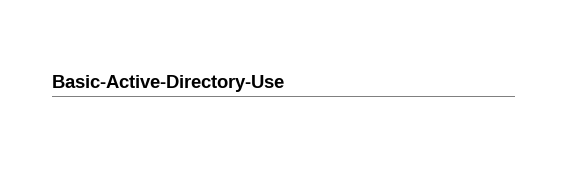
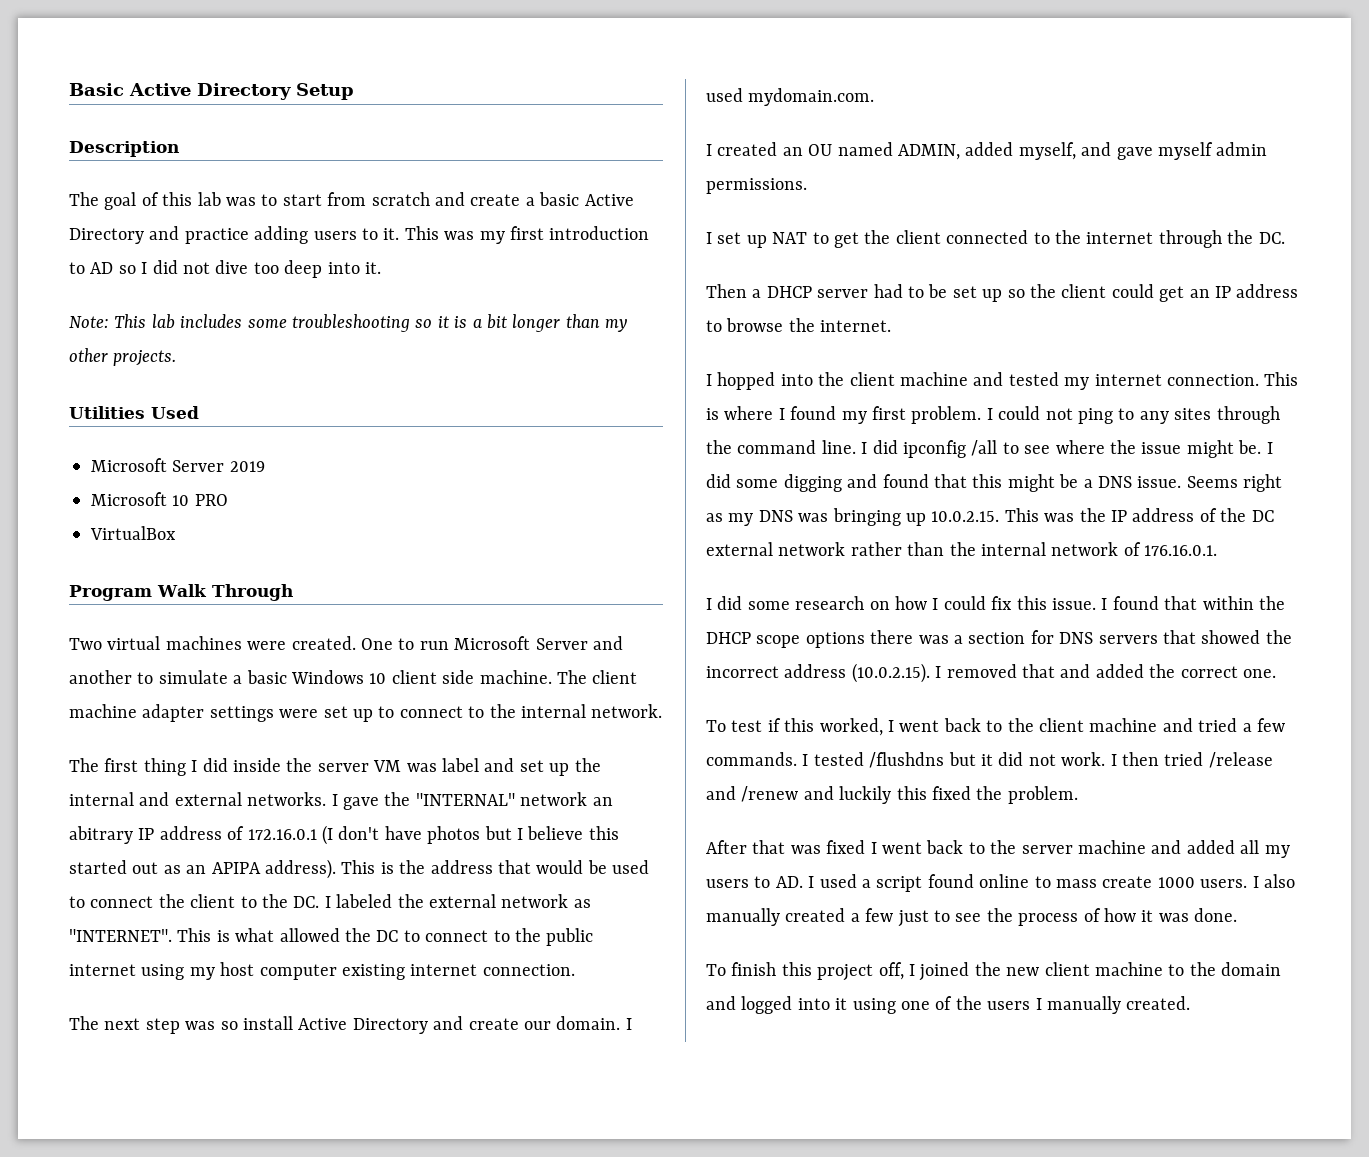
- Basic-Active-Directory-Use
+ Basic Active Directory Setup
+ Description
+ The goal of this lab was to start from scratch and create a basic Active Directory and practice adding users to it. This was my first introduction to AD so I did not dive too deep into it.
+ Note: This lab includes some troubleshooting so it is a bit longer than my other projects.
+ Utilities Used
+ Microsoft Server 2019
+ Microsoft 10 PRO
+ VirtualBox
+ Program Walk Through
+ Two virtual machines were created. One to run Microsoft Server and another to simulate a basic Windows 10 client side machine. The client machine adapter settings were set up to connect to the internal network.
+ The first thing I did inside the server VM was label and set up the internal and external networks. I gave the "INTERNAL" network an abitrary IP address of 172.16.0.1 (I don't have photos but I believe this started out as an APIPA address). This is the address that would be used to connect the client to the DC. I labeled the external network as "INTERNET". This is what allowed the DC to connect to the public internet using my host computer existing internet connection.
+ The next step was so install Active Directory and create our domain. I used mydomain.com.
+ I created an OU named ADMIN, added myself, and gave myself admin permissions.
+ I set up NAT to get the client connected to the internet through the DC.
+ Then a DHCP server had to be set up so the client could get an IP address to browse the internet.
+ I hopped into the client machine and tested my internet connection. This is where I found my first problem. I could not ping to any sites through the command line. I did ipconfig /all to see where the issue might be. I did some digging and found that this might be a DNS issue. Seems right as my DNS was bringing up 10.0.2.15. This was the IP address of the DC external network rather than the internal network of 176.16.0.1.
+ I did some research on how I could fix this issue. I found that within the DHCP scope options there was a section for DNS servers that showed the incorrect address (10.0.2.15). I removed that and added the correct one.
+ To test if this worked, I went back to the client machine and tried a few commands. I tested /flushdns but it did not work. I then tried /release and /renew and luckily this fixed the problem.
+ After that was fixed I went back to the server machine and added all my users to AD. I used a script found online to mass create 1000 users. I also manually created a few just to see the process of how it was done.
+ To finish this project off, I joined the new client machine to the domain and logged into it using one of the users I manually created.

